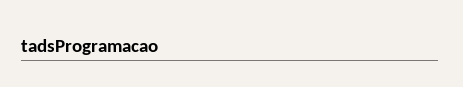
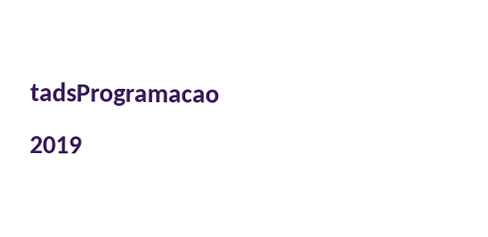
+ 2019

